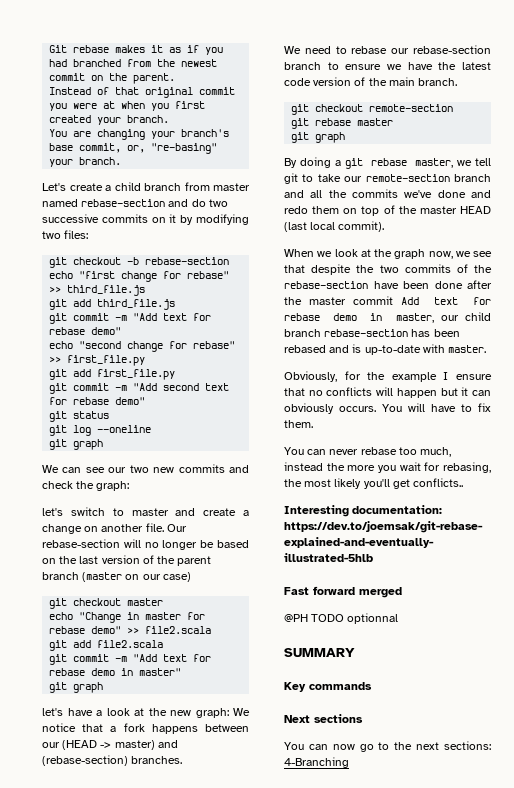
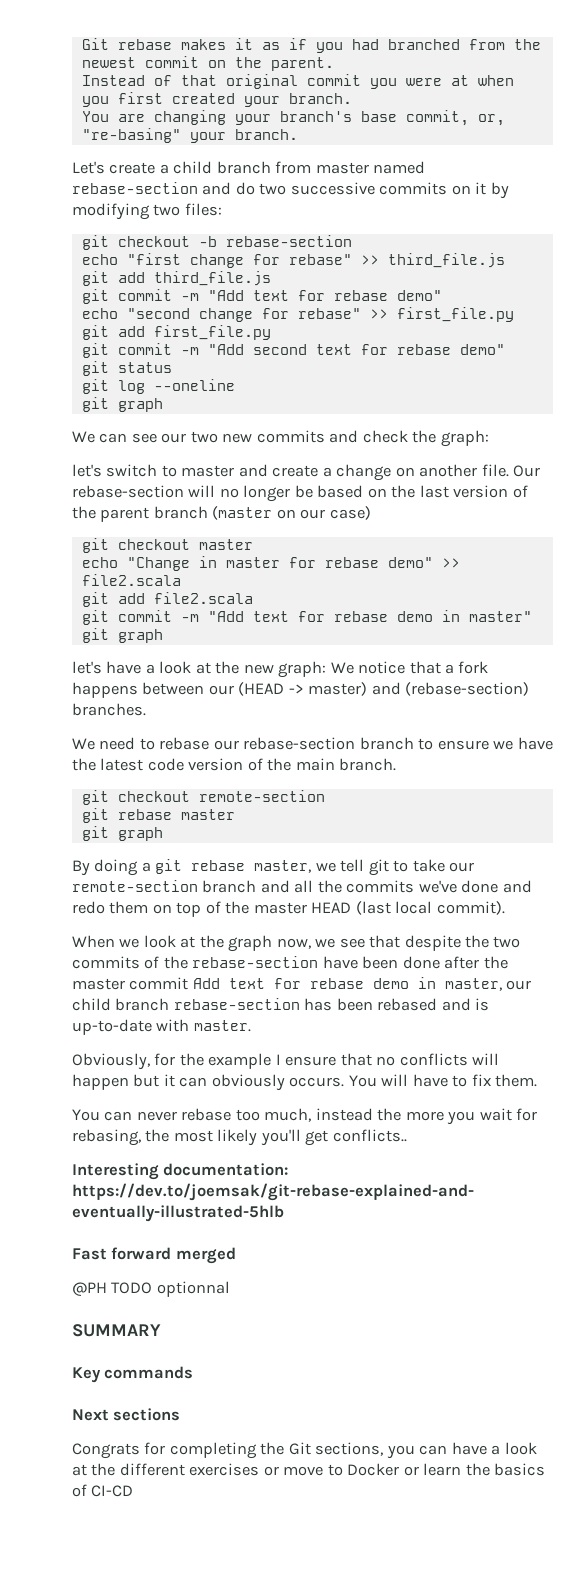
- You can now go to the next sections: 4-Branching
+ Congrats for completing the Git sections, you can have a look at the different exercises or move to Docker or learn the basics of CI-CD

